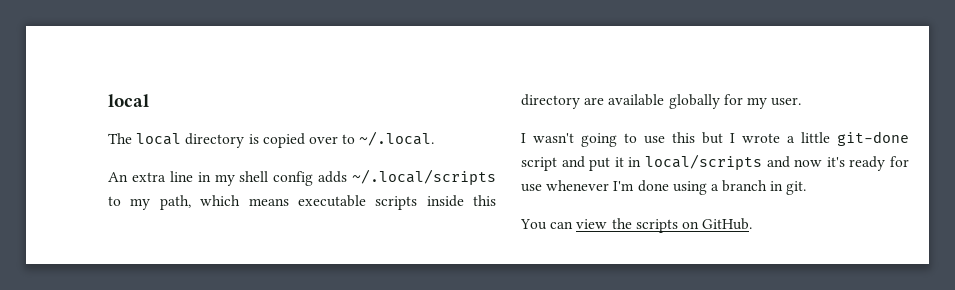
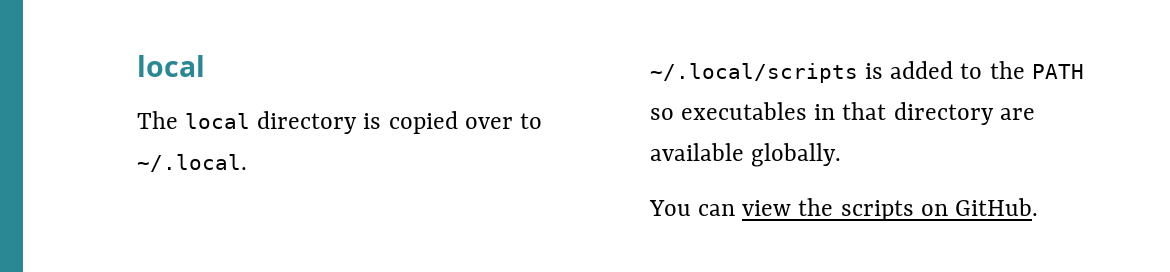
- An extra line in my shell config adds ~/.local/scripts to my path, which means executable scripts inside this directory are available globally for my user.
- I wasn't going to use this but I wrote a little git-done script and put it in local/scripts and now it's ready for use whenever I'm done using a branch in git.
+ ~/.local/scripts is added to the PATH so executables in that directory are available globally.

